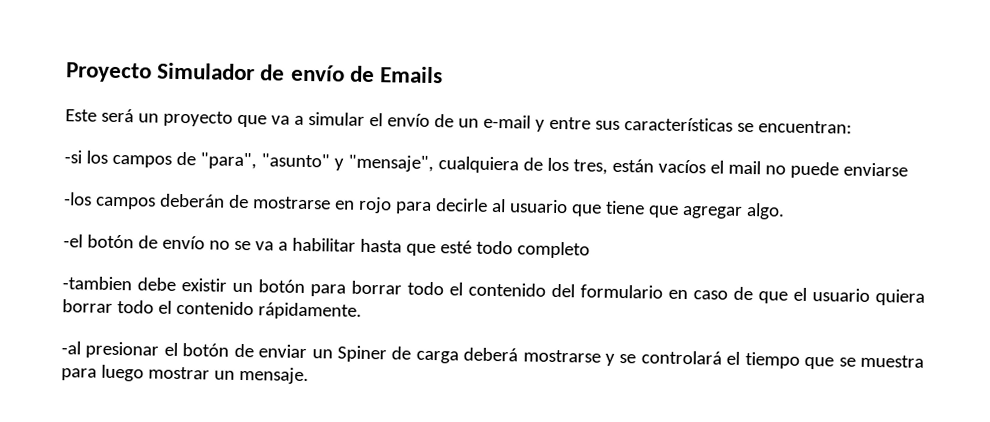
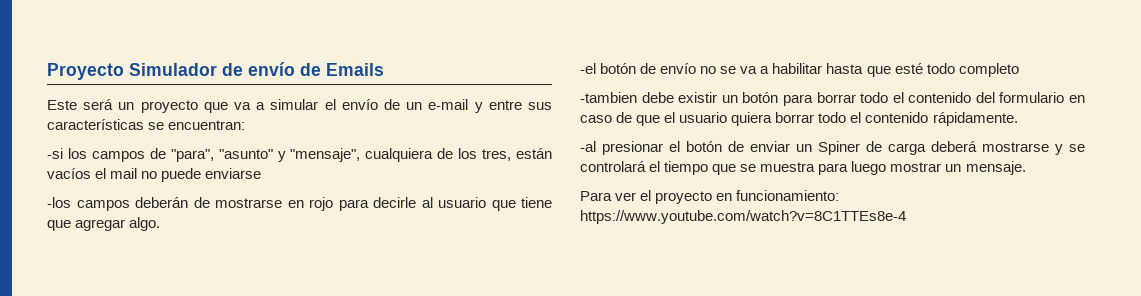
+ Para ver el proyecto en funcionamiento: https://www.youtube.com/watch?v=8C1TTEs8e-4

